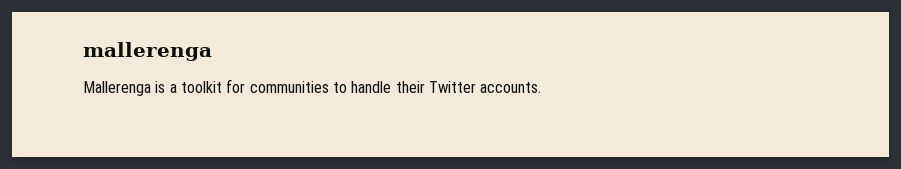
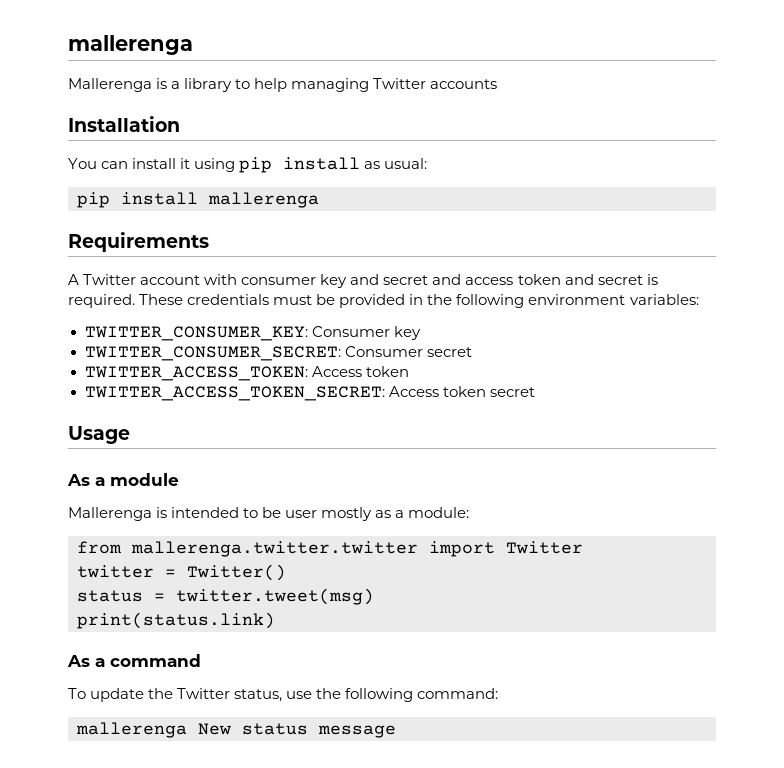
- Mallerenga is a toolkit for communities to handle their Twitter accounts.
+ Mallerenga is a library to help managing Twitter accounts
+ Installation
+ You can install it using pip install as usual:
+ pip install mallerenga
+ Requirements
+ A Twitter account with consumer key and secret and access token and secret is required. These credentials must be provided in the following environment variables:
+ TWITTER_CONSUMER_KEY: Consumer key
+ TWITTER_CONSUMER_SECRET: Consumer secret
+ TWITTER_ACCESS_TOKEN: Access token
+ TWITTER_ACCESS_TOKEN_SECRET: Access token secret
+ Usage
+ As a module
+ Mallerenga is intended to be user mostly as a module:
+ from mallerenga.twitter.twitter import Twitter
+ twitter = Twitter()
+ status = twitter.tweet(msg)
+ print(status.link)
+ As a command
+ To update the Twitter status, use the following command:
+ mallerenga New status message

